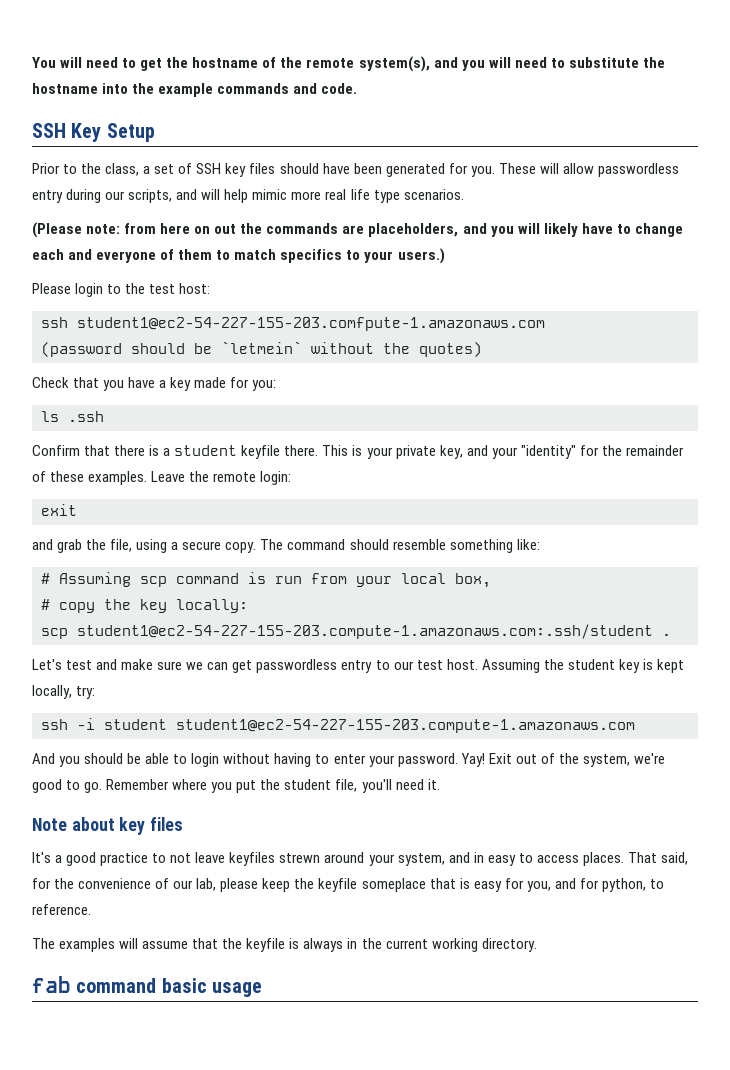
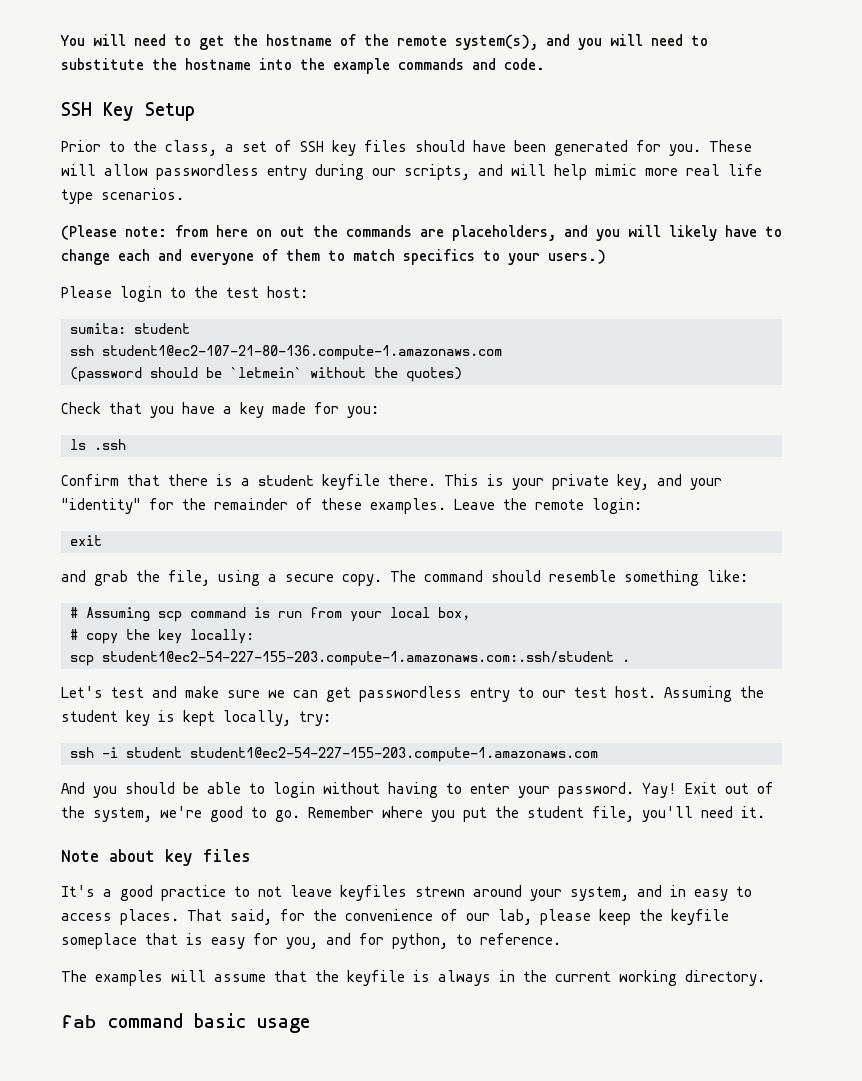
- ssh student1@ec2-54-227-155-203.comfpute-1.amazonaws.com
+ sumita: student
+ ssh student1@ec2-107-21-80-136.compute-1.amazonaws.com

